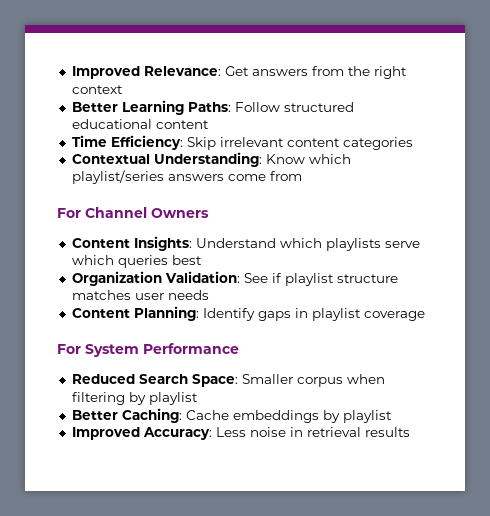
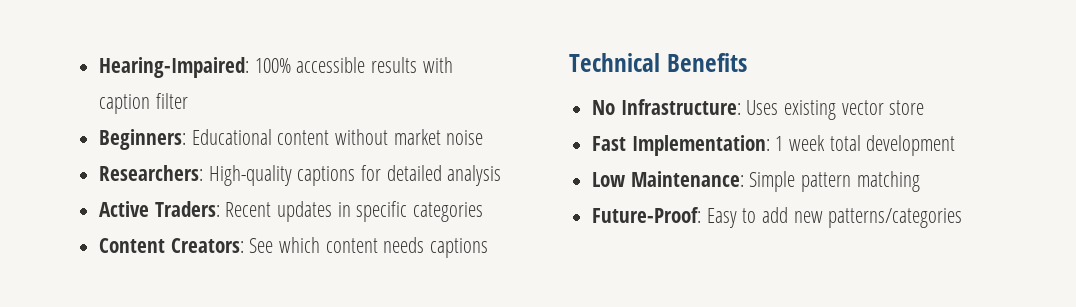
- Improved Relevance: Get answers from the right context
- Better Learning Paths: Follow structured educational content
- Time Efficiency: Skip irrelevant content categories
- Contextual Understanding: Know which playlist/series answers come from
- For Channel Owners
- Content Insights: Understand which playlists serve which queries best
- Organization Validation: See if playlist structure matches user needs
- Content Planning: Identify gaps in playlist coverage
- For System Performance
- Reduced Search Space: Smaller corpus when filtering by playlist
- Better Caching: Cache embeddings by playlist
- Improved Accuracy: Less noise in retrieval results
+ Hearing-Impaired: 100% accessible results with caption filter
+ Beginners: Educational content without market noise
+ Researchers: High-quality captions for detailed analysis
+ Active Traders: Recent updates in specific categories
+ Content Creators: See which content needs captions
+ Technical Benefits
+ No Infrastructure: Uses existing vector store
+ Fast Implementation: 1 week total development
+ Low Maintenance: Simple pattern matching
+ Future-Proof: Easy to add new patterns/categories

